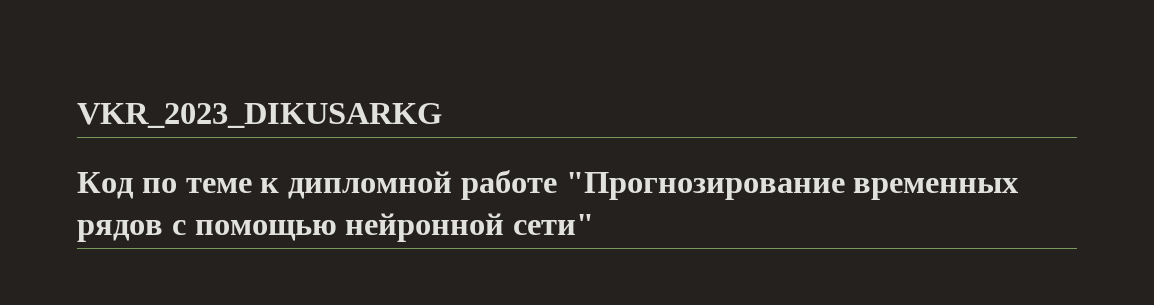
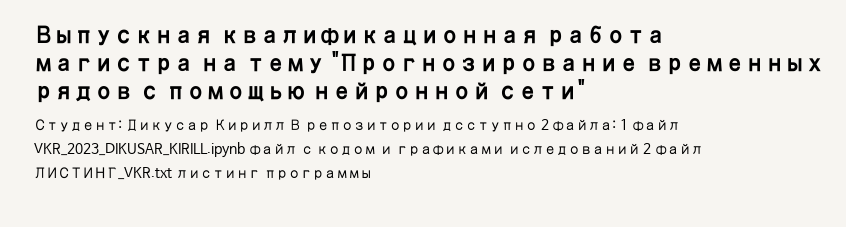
- VKR_2023_DIKUSARKG
- Код по теме к дипломной работе "Прогнозирование временных рядов с помощью нейронной сети"
+ Выпускная квалификационная работа магистра на тему "Прогнозирование временных рядов с помощью нейронной сети"
+ Студент: Дикусар Кирилл В репозитории дсступно 2 файла: 1 файл VKR_2023_DIKUSAR_KIRILL.ipynb файл с кодом и графиками иследований 2 файл ЛИСТИНГ_VKR.txt листинг программы

